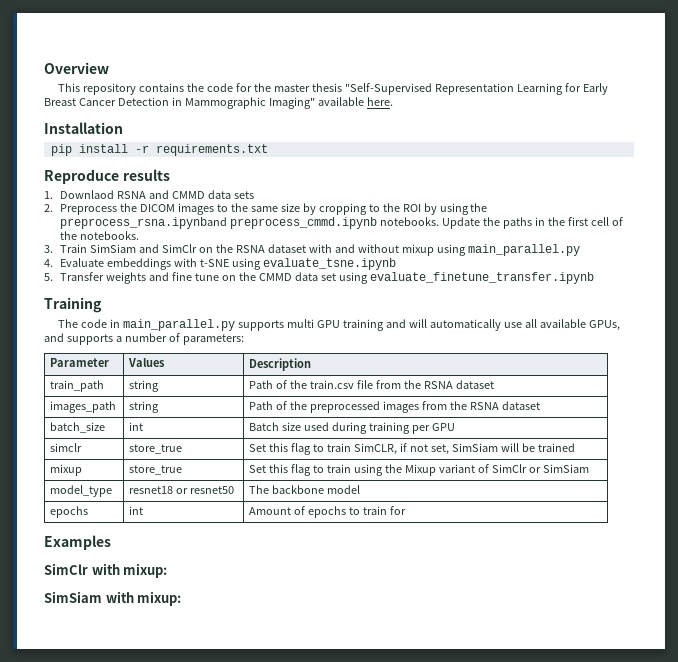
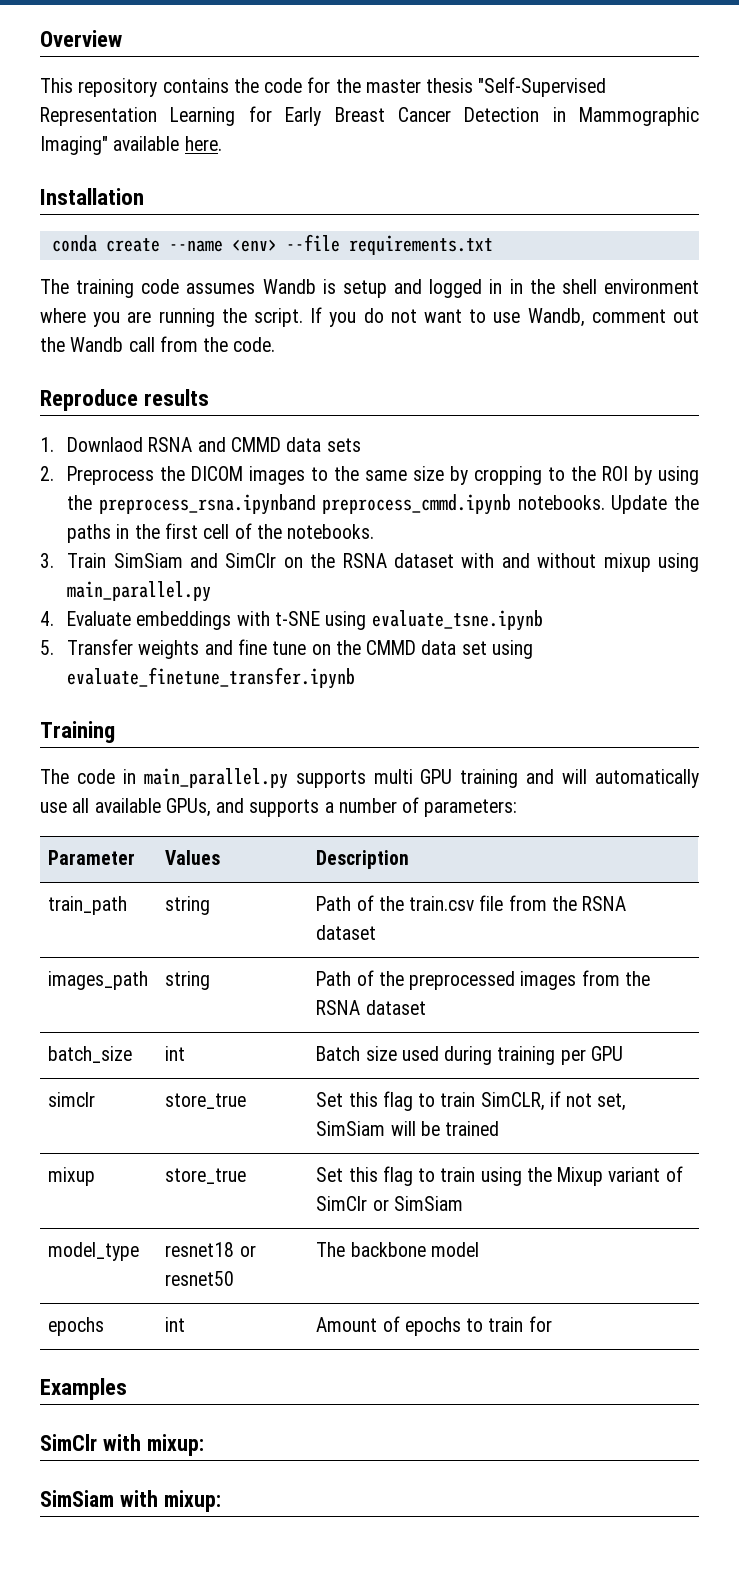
- pip install -r requirements.txt
+ conda create --name <env> --file requirements.txt
+ The training code assumes Wandb is setup and logged in in the shell environment where you are running the script. If you do not want to use Wandb, comment out the Wandb call from the code.

